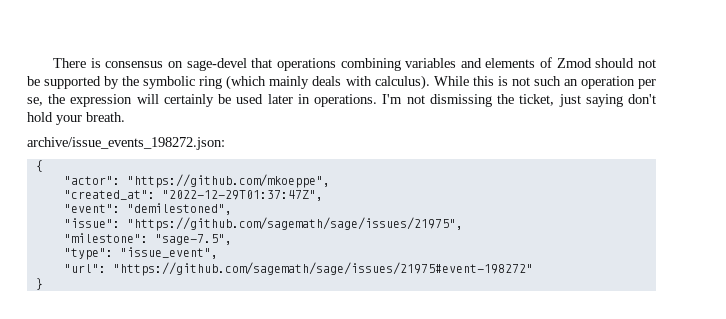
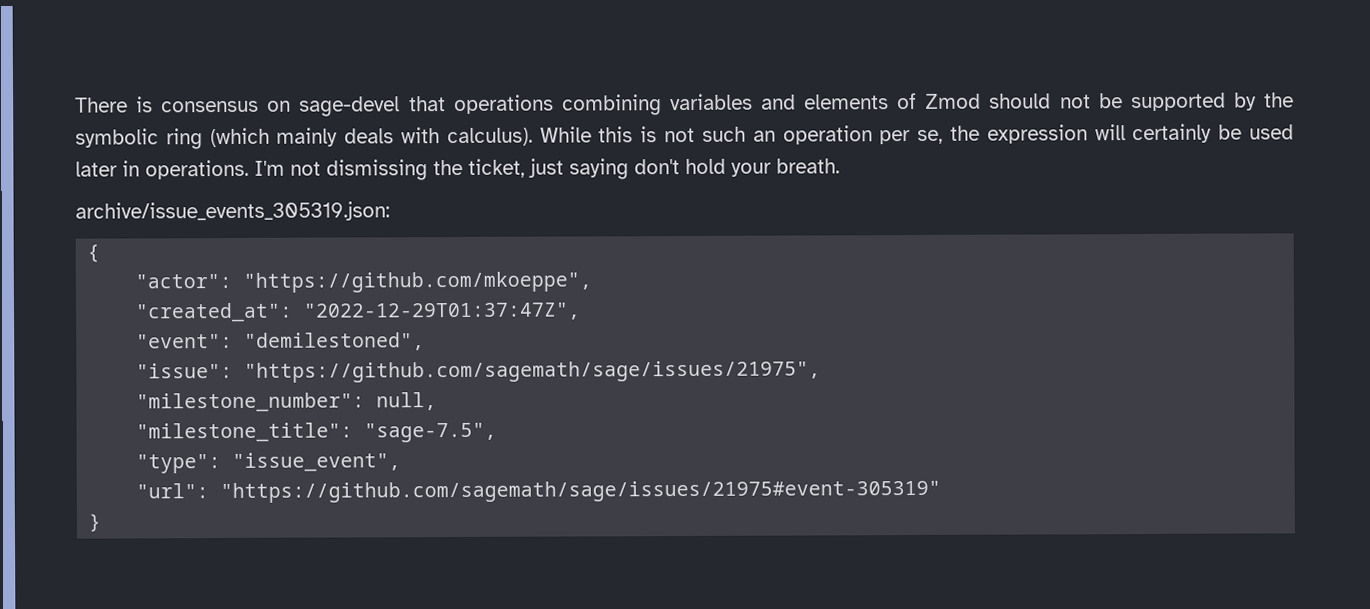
- archive/issue_events_198272.json:
+ archive/issue_events_305319.json:
- "milestone": "sage-7.5",
+ "milestone_number": null,
+ "milestone_title": "sage-7.5",
- "url": "https://github.com/sagemath/sage/issues/21975#event-198272"
+ "url": "https://github.com/sagemath/sage/issues/21975#event-305319"

